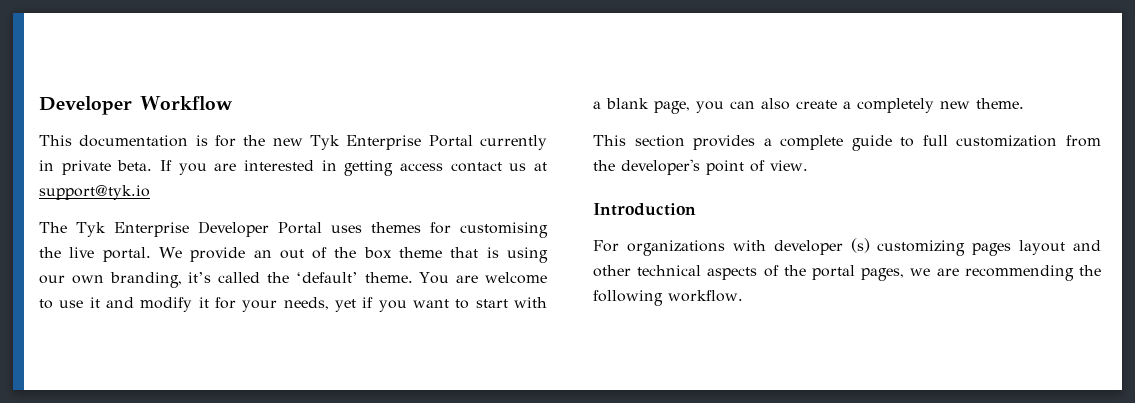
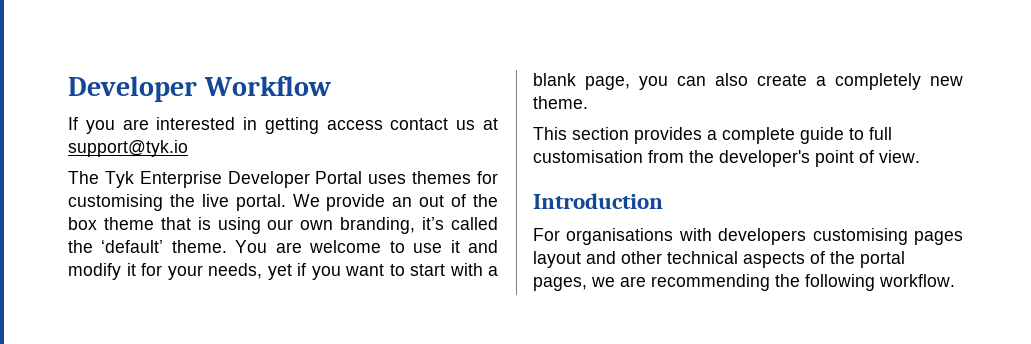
- This documentation is for the new Tyk Enterprise Portal currently in private beta.
- This section provides a complete guide to full customization from the developer's point of view.
+ This section provides a complete guide to full customisation from the developer's point of view.
- For organizations with developer (s) customizing pages layout and other technical aspects of the portal pages, we are recommending the following workflow.
+ For organisations with developers customising pages layout and other technical aspects of the portal pages, we are recommending the following workflow.

